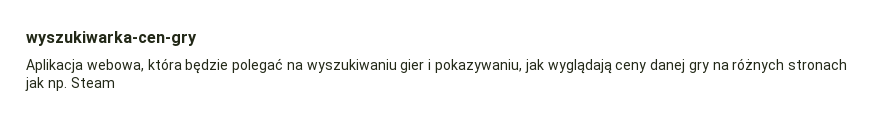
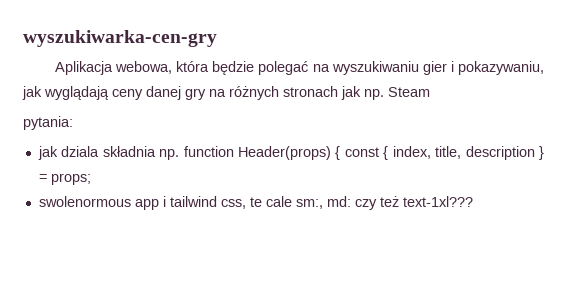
+ pytania:
+ jak dziala składnia np. function Header(props) { const { index, title, description } = props;
+ swolenormous app i tailwind css, te cale sm:, md: czy też text-1xl???

